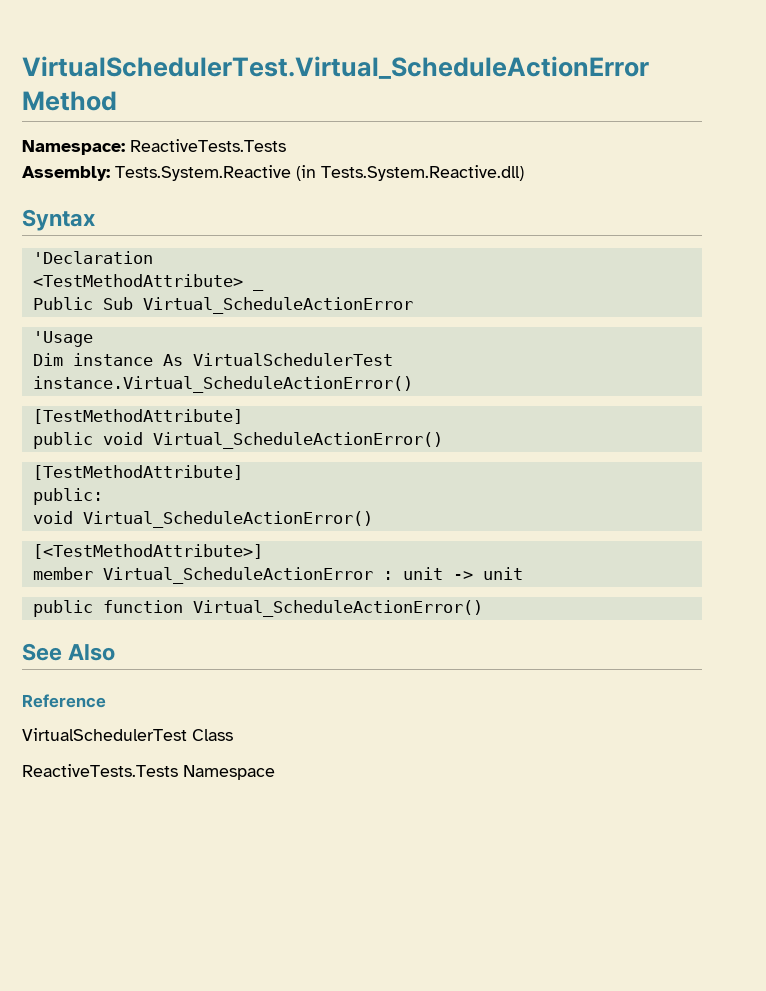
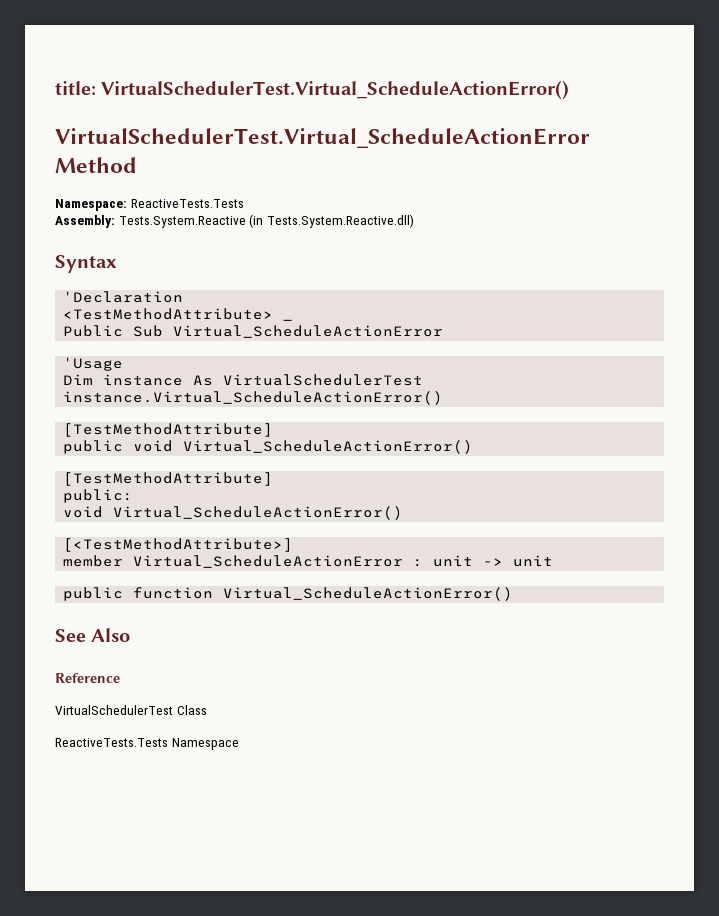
+ title: VirtualSchedulerTest.Virtual_ScheduleActionError()

